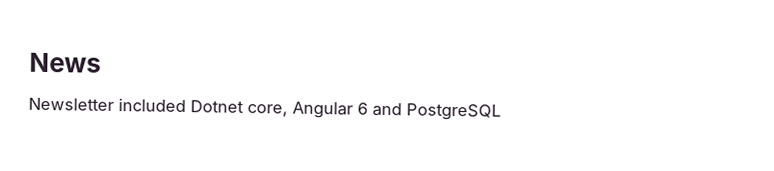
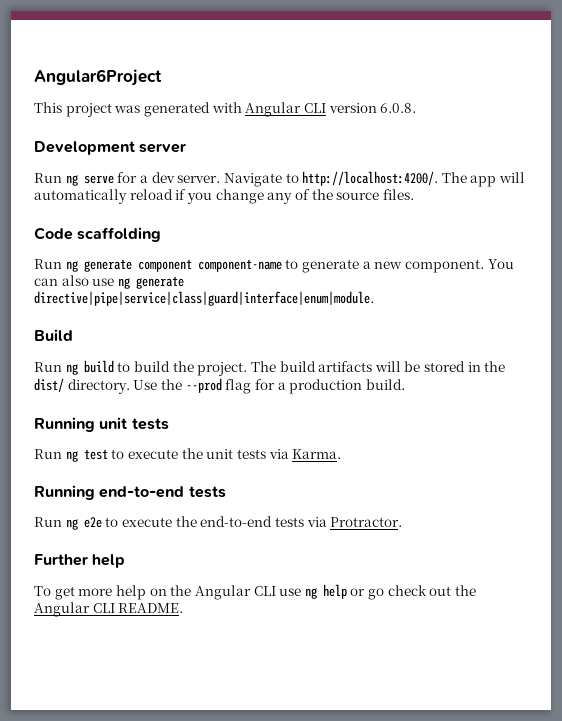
- News
- Newsletter included Dotnet core, Angular 6 and PostgreSQL
+ Angular6Project
+ This project was generated with Angular CLI version 6.0.8.
+ Development server
+ Run ng serve for a dev server. Navigate to http://localhost:4200/. The app will automatically reload if you change any of the source files.
+ Code scaffolding
+ Run ng generate component component-name to generate a new component. You can also use ng generate directive|pipe|service|class|guard|interface|enum|module.
+ Build
+ Run ng build to build the project. The build artifacts will be stored in the dist/ directory. Use the --prod flag for a production build.
+ Running unit tests
+ Run ng test to execute the unit tests via Karma.
+ Running end-to-end tests
+ Run ng e2e to execute the end-to-end tests via Protractor.
+ Further help
+ To get more help on the Angular CLI use ng help or go check out the Angular CLI README.

